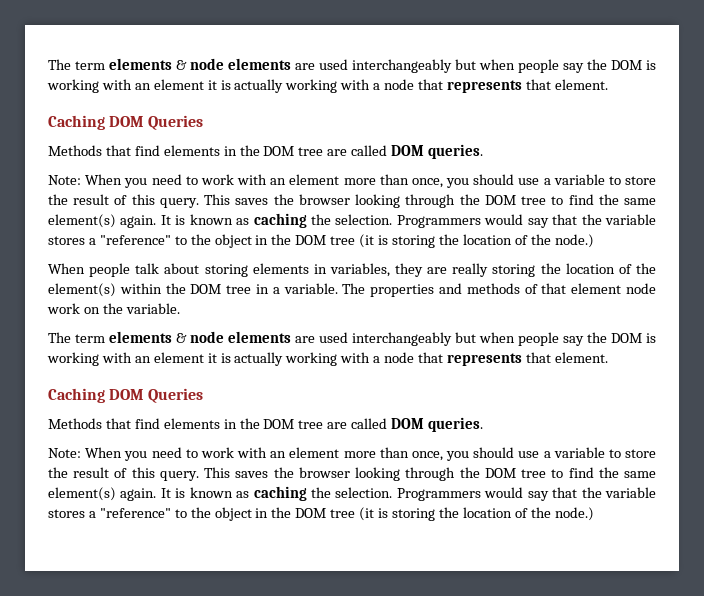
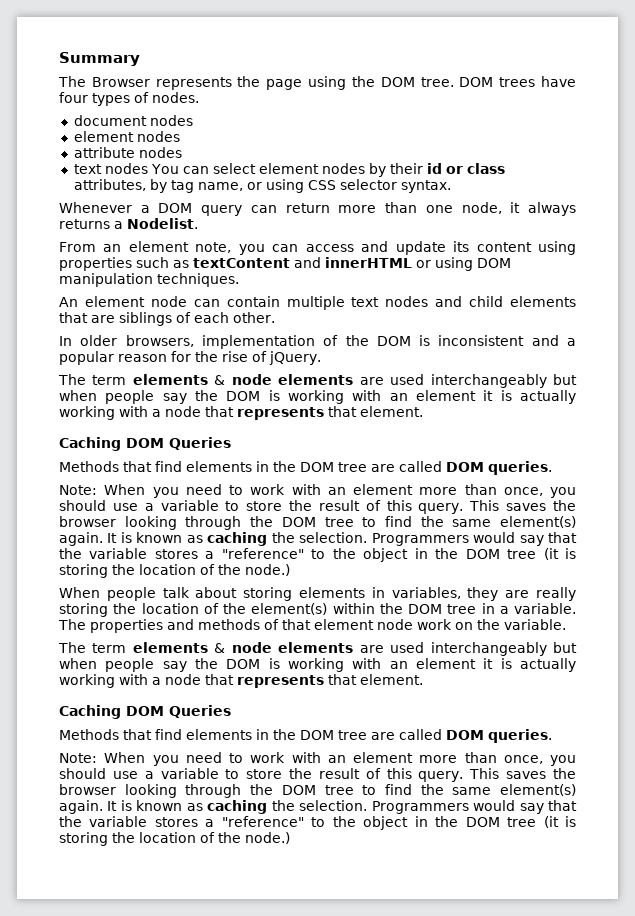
+ Summary
+ The Browser represents the page using the DOM tree. DOM trees have four types of nodes.
+ document nodes
+ element nodes
+ attribute nodes
+ text nodes You can select element nodes by their id or class attributes, by tag name, or using CSS selector syntax.
+ Whenever a DOM query can return more than one node, it always returns a Nodelist.
+ From an element note, you can access and update its content using properties such as textContent and innerHTML or using DOM manipulation techniques.
+ An element node can contain multiple text nodes and child elements that are siblings of each other.
+ In older browsers, implementation of the DOM is inconsistent and a popular reason for the rise of jQuery.

